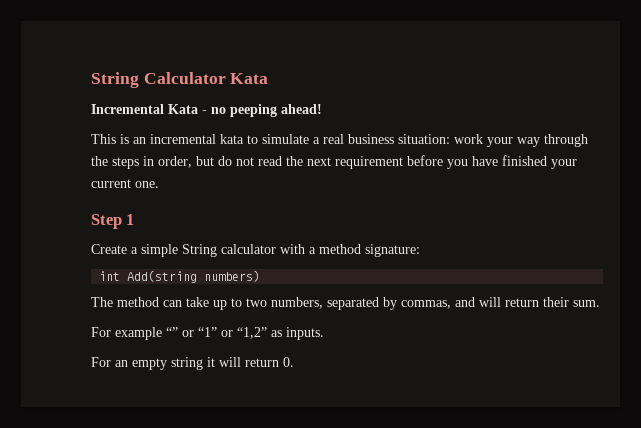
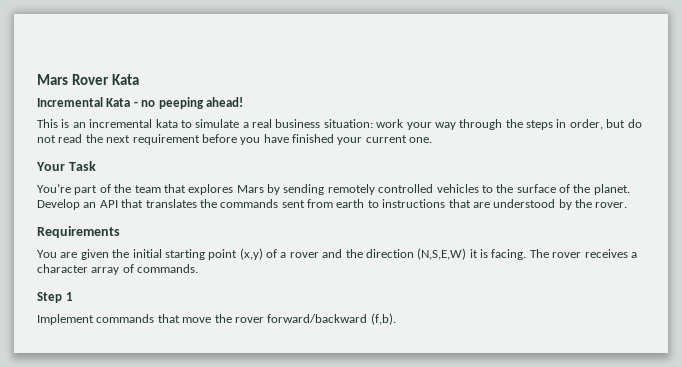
- String Calculator Kata
+ Mars Rover Kata
+ Your Task
+ You’re part of the team that explores Mars by sending remotely controlled vehicles to the surface of the planet. Develop an API that translates the commands sent from earth to instructions that are understood by the rover.
+ Requirements
+ You are given the initial starting point (x,y) of a rover and the direction (N,S,E,W) it is facing. The rover receives a character array of commands.
  Step 1
- Create a simple String calculator with a method signature:
- int Add(string numbers)
- The method can take up to two numbers, separated by commas, and will return their sum.
- For example “” or “1” or “1,2” as inputs.
- For an empty string it will return 0.
+ Implement commands that move the rover forward/backward (f,b).

